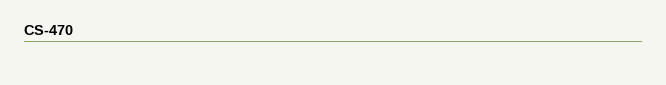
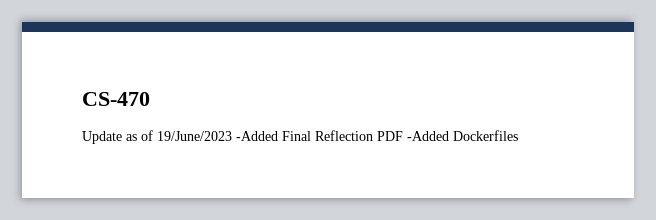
+ Update as of 19/June/2023 -Added Final Reflection PDF -Added Dockerfiles

